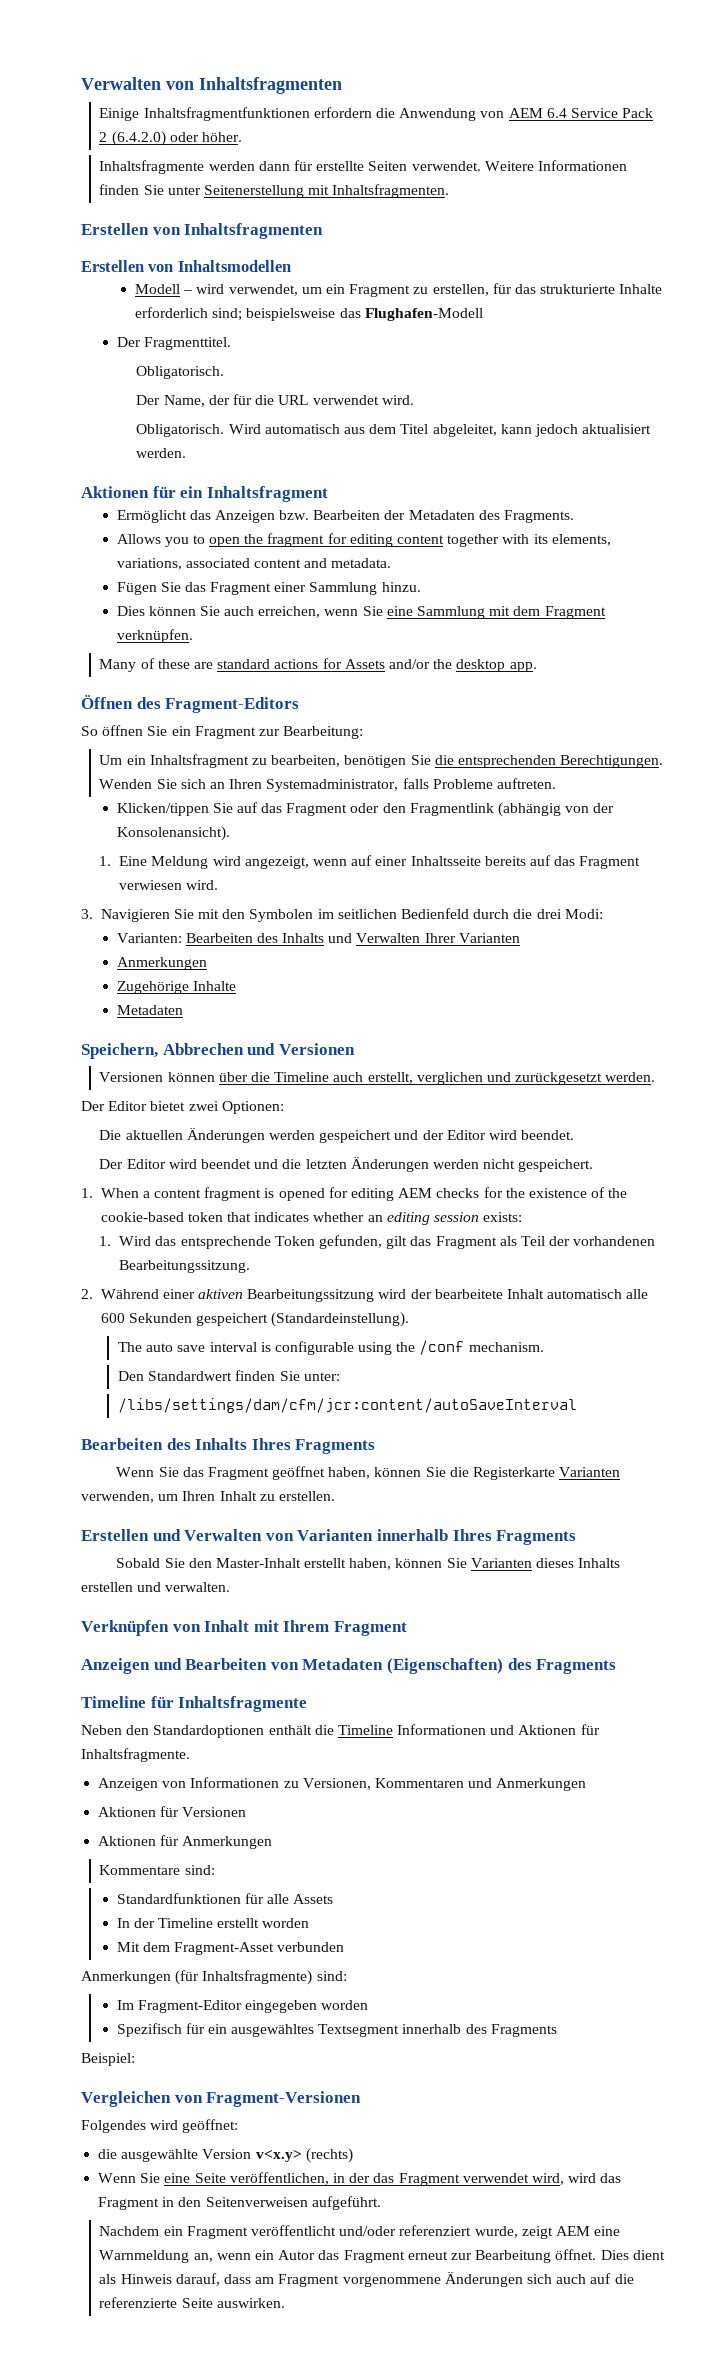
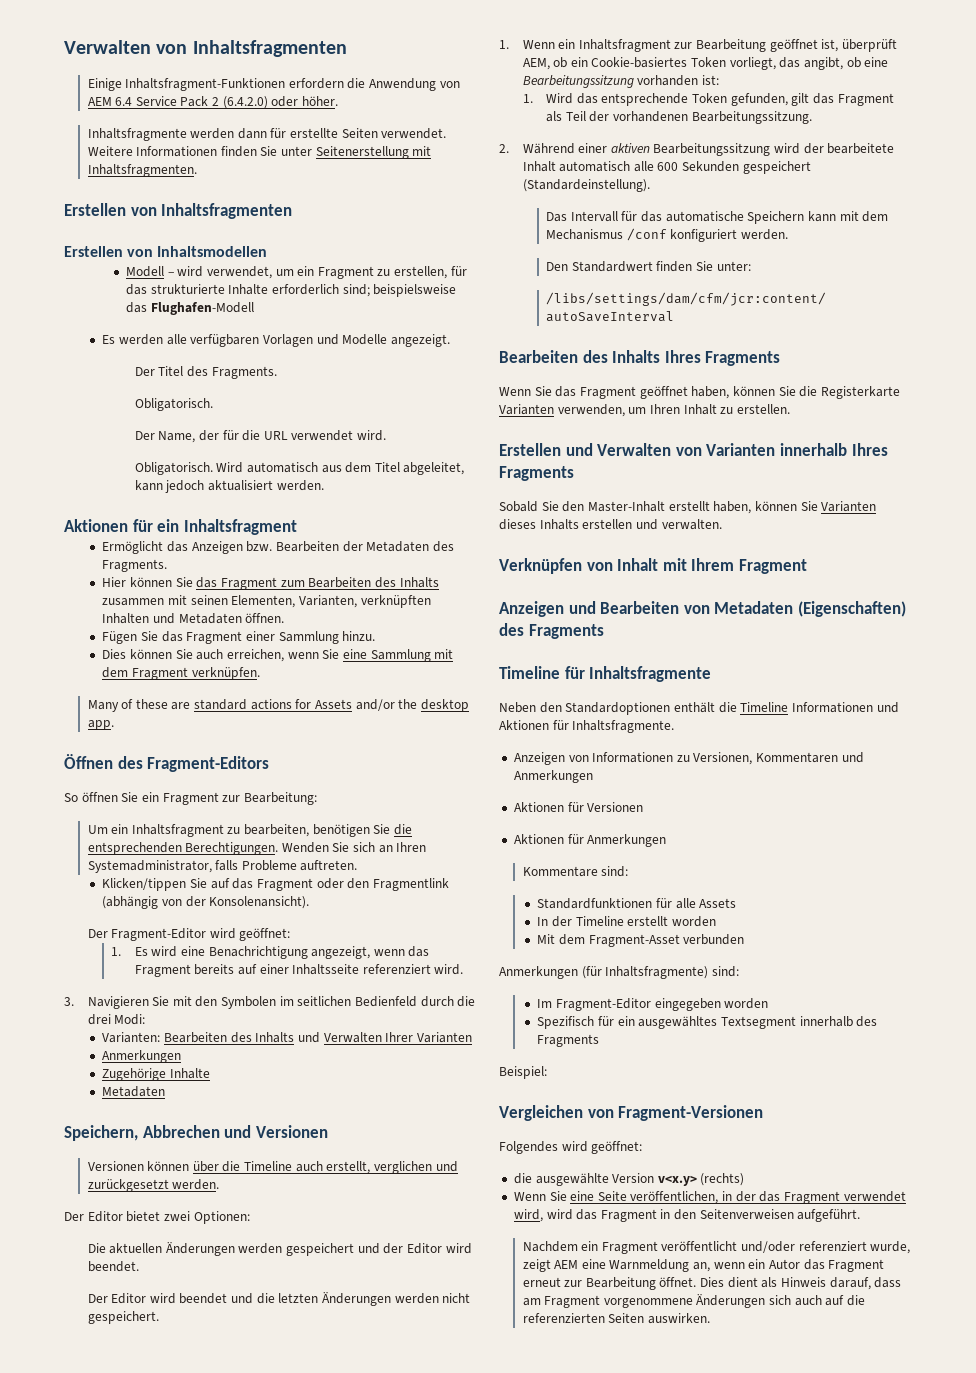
- Einige Inhaltsfragmentfunktionen erfordern die Anwendung von AEM 6.4 Service Pack 2 (6.4.2.0) oder höher.
+ Einige Inhaltsfragment-Funktionen erfordern die Anwendung von AEM 6.4 Service Pack 2 (6.4.2.0) oder höher.
- Der Fragmenttitel.
+ Es werden alle verfügbaren Vorlagen und Modelle angezeigt.
+ Der Titel des Fragments.
- Allows you to open the fragment for editing content together with its elements, variations, associated content and metadata.
+ Hier können Sie das Fragment zum Bearbeiten des Inhalts zusammen mit seinen Elementen, Varianten, verknüpften Inhalten und Metadaten öffnen.
- 1. Eine Meldung wird angezeigt, wenn auf einer Inhaltsseite bereits auf das Fragment verwiesen wird.
+ Der Fragment-Editor wird geöffnet:
+ 1. Es wird eine Benachrichtigung angezeigt, wenn das Fragment bereits auf einer Inhaltsseite referenziert wird.
- 1. When a content fragment is opened for editing AEM checks for the existence of the cookie-based token that indicates whether an editing session exists:
+ 1. Wenn ein Inhaltsfragment zur Bearbeitung geöffnet ist, überprüft AEM, ob ein Cookie-basiertes Token vorliegt, das angibt, ob eine Bearbeitungssitzung vorhanden ist:
- The auto save interval is configurable using the /conf mechanism.
+ Das Intervall für das automatische Speichern kann mit dem Mechanismus /conf konfiguriert werden.
- Dies dient als Hinweis darauf, dass am Fragment vorgenommene Änderungen sich auch auf die referenzierte Seite auswirken.
+ Dies dient als Hinweis darauf, dass am Fragment vorgenommene Änderungen sich auch auf die referenzierten Seiten auswirken.

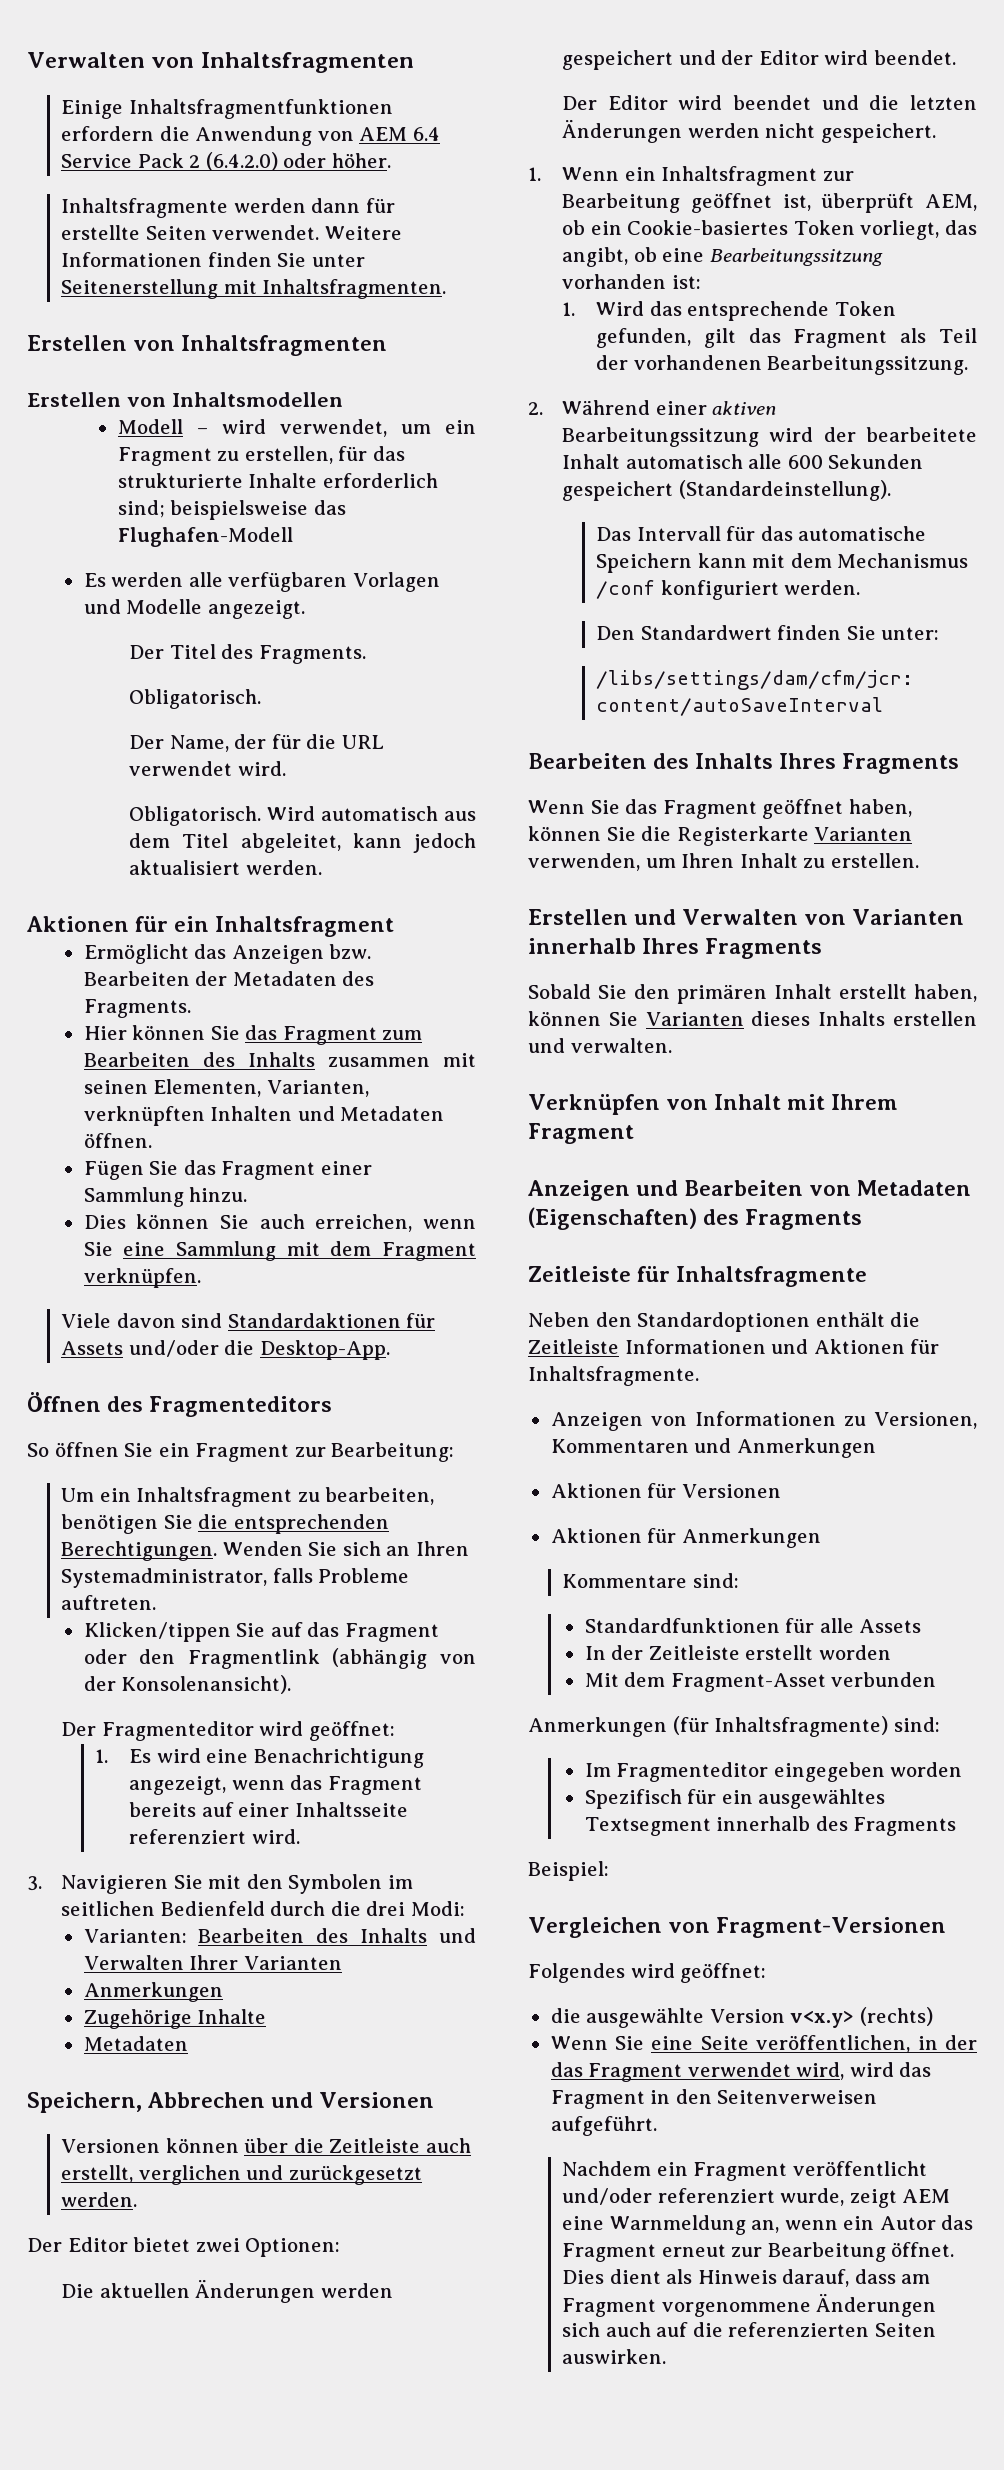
- Einige Inhaltsfragment-Funktionen erfordern die Anwendung von AEM 6.4 Service Pack 2 (6.4.2.0) oder höher.
+ Einige Inhaltsfragmentfunktionen erfordern die Anwendung von AEM 6.4 Service Pack 2 (6.4.2.0) oder höher.
- Many of these are standard actions for Assets and/or the desktop app.
+ Viele davon sind Standardaktionen für Assets und/oder die Desktop-App.
- Öffnen des Fragment-Editors
+ Öffnen des Fragmenteditors
- Der Fragment-Editor wird geöffnet:
+ Der Fragmenteditor wird geöffnet:
- Versionen können über die Timeline auch erstellt, verglichen und zurückgesetzt werden.
+ Versionen können über die Zeitleiste auch erstellt, verglichen und zurückgesetzt werden.
- Sobald Sie den Master-Inhalt erstellt haben, können Sie Varianten dieses Inhalts erstellen und verwalten.
+ Sobald Sie den primären Inhalt erstellt haben, können Sie Varianten dieses Inhalts erstellen und verwalten.
- Timeline für Inhaltsfragmente
+ Zeitleiste für Inhaltsfragmente
- Neben den Standardoptionen enthält die Timeline Informationen und Aktionen für Inhaltsfragmente.
+ Neben den Standardoptionen enthält die Zeitleiste Informationen und Aktionen für Inhaltsfragmente.
- In der Timeline erstellt worden
+ In der Zeitleiste erstellt worden
- Im Fragment-Editor eingegeben worden
+ Im Fragmenteditor eingegeben worden

